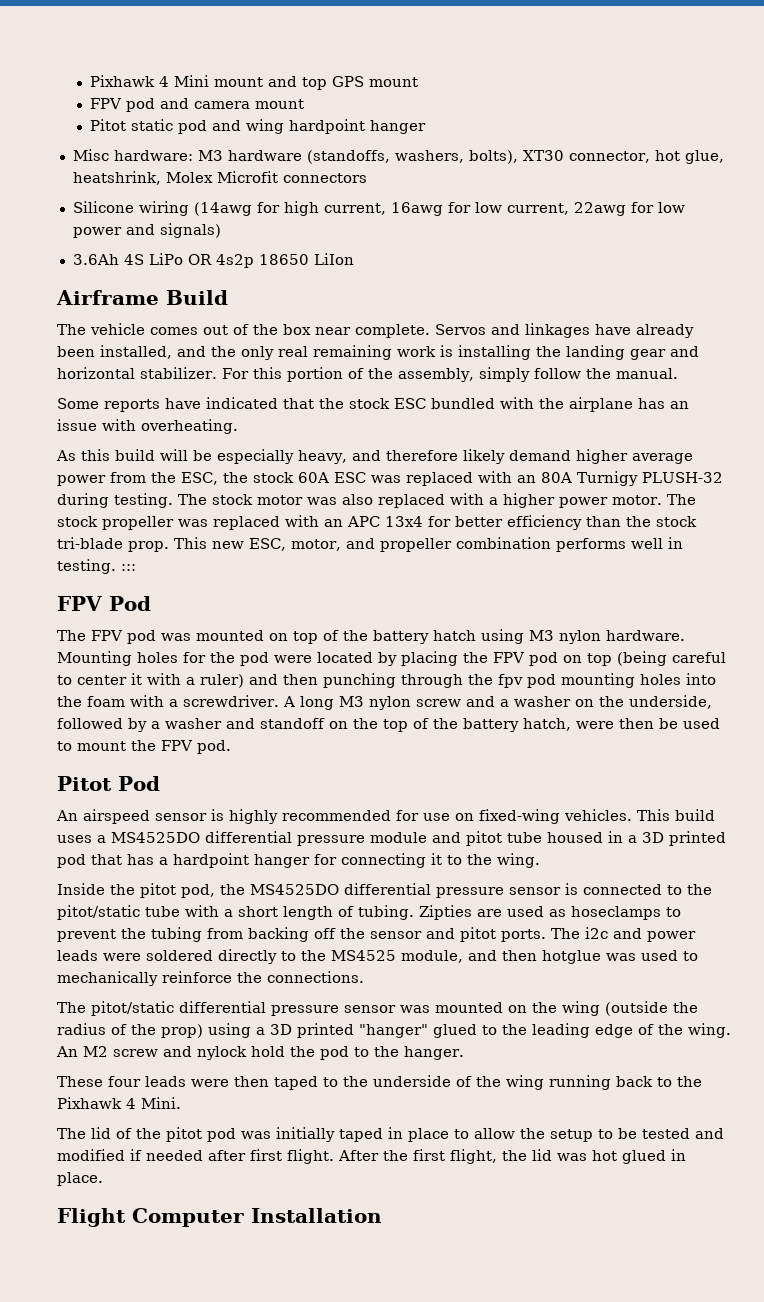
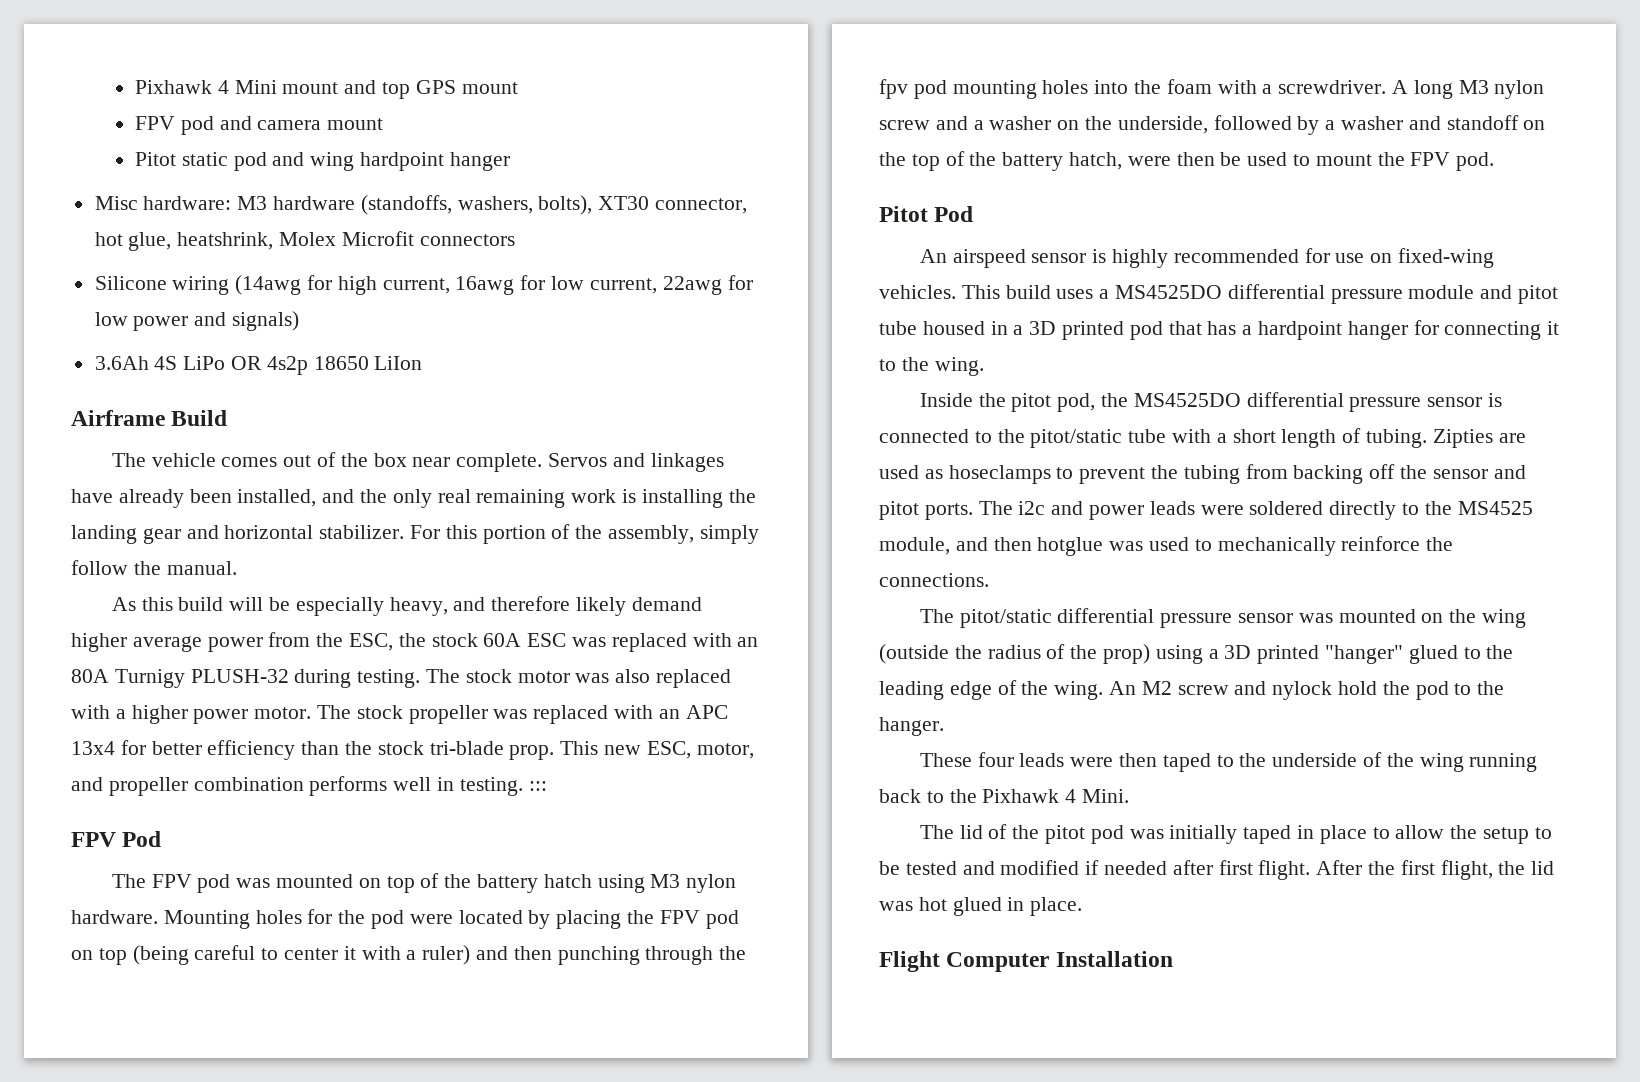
- Some reports have indicated that the stock ESC bundled with the airplane has an issue with overheating.

